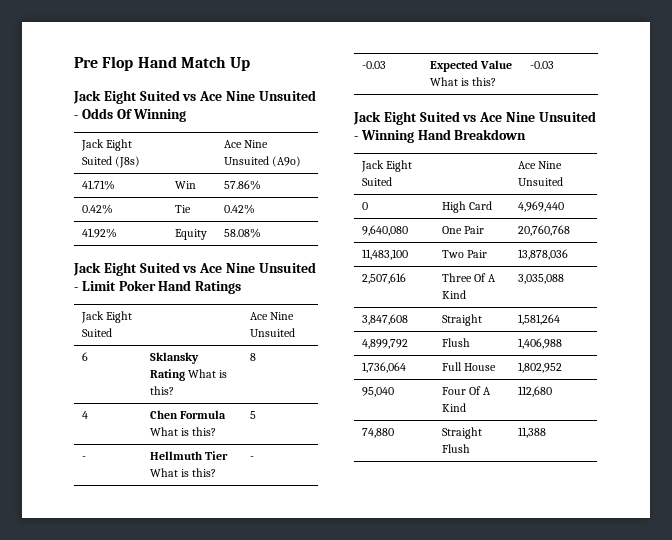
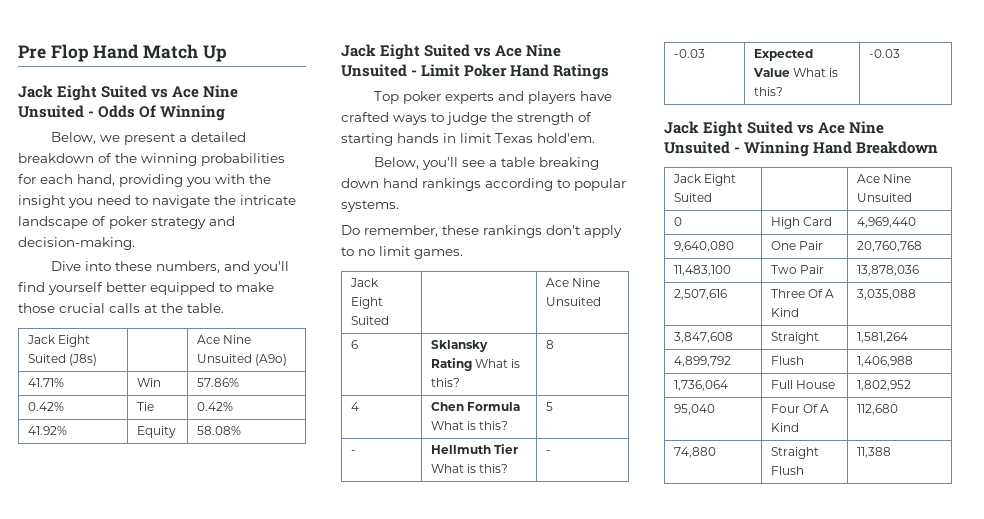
+ Below, we present a detailed breakdown of the winning probabilities for each hand, providing you with the insight you need to navigate the intricate landscape of poker strategy and decision-making.
+ Dive into these numbers, and you'll find yourself better equipped to make those crucial calls at the table.
+ Top poker experts and players have crafted ways to judge the strength of starting hands in limit Texas hold'em.
+ Below, you'll see a table breaking down hand rankings according to popular systems.
+ Do remember, these rankings don't apply to no limit games.

